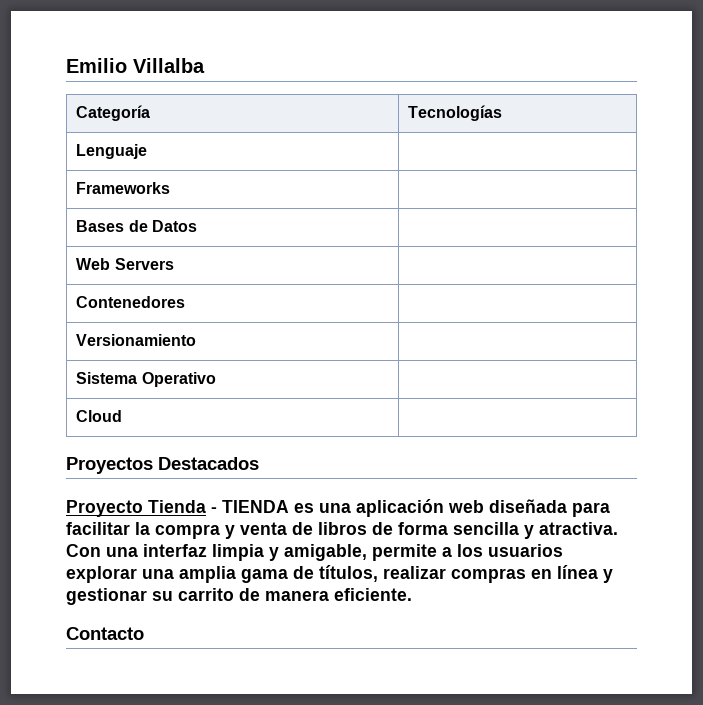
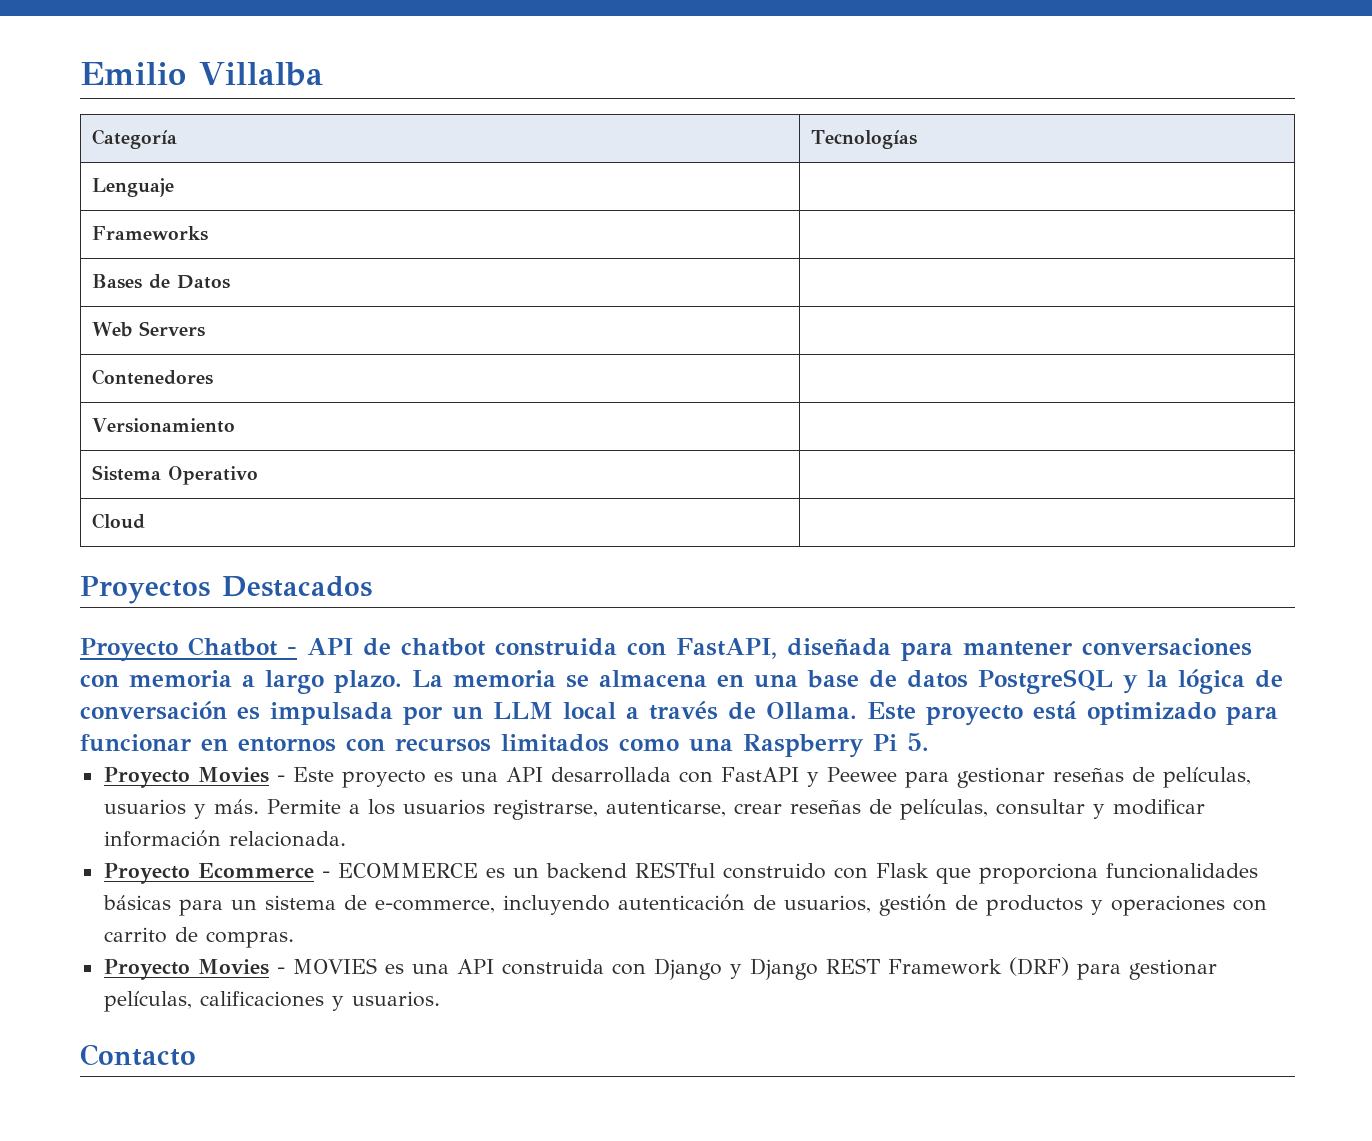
- Proyecto Tienda - TIENDA es una aplicación web diseñada para facilitar la compra y venta de libros de forma sencilla y atractiva. Con una interfaz limpia y amigable, permite a los usuarios explorar una amplia gama de títulos, realizar compras en línea y gestionar su carrito de manera eficiente.
+ Proyecto Chatbot - API de chatbot construida con FastAPI, diseñada para mantener conversaciones con memoria a largo plazo. La memoria se almacena en una base de datos PostgreSQL y la lógica de conversación es impulsada por un LLM local a través de Ollama. Este proyecto está optimizado para funcionar en entornos con recursos limitados como una Raspberry Pi 5.
+ Proyecto Movies - Este proyecto es una API desarrollada con FastAPI y Peewee para gestionar reseñas de películas, usuarios y más. Permite a los usuarios registrarse, autenticarse, crear reseñas de películas, consultar y modificar información relacionada.
+ Proyecto Ecommerce - ECOMMERCE es un backend RESTful construido con Flask que proporciona funcionalidades básicas para un sistema de e-commerce, incluyendo autenticación de usuarios, gestión de productos y operaciones con carrito de compras.
+ Proyecto Movies - MOVIES es una API construida con Django y Django REST Framework (DRF) para gestionar películas, calificaciones y usuarios.

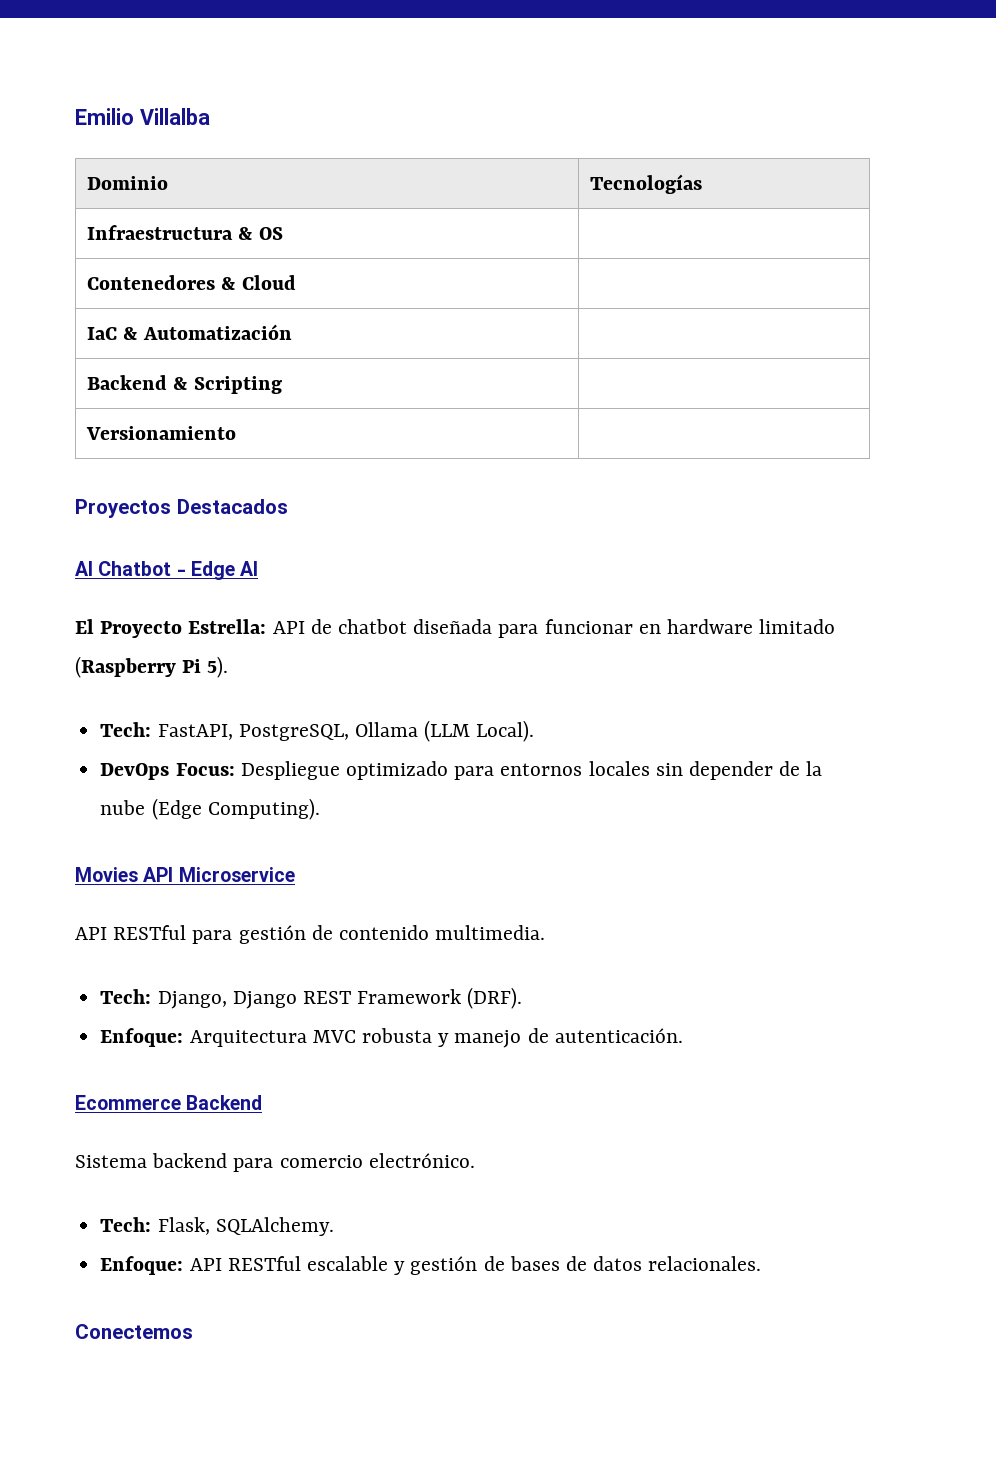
- Categoría | Tecnologías
+ Dominio | Tecnologías
- Lenguaje |
- Frameworks |
- Bases de Datos |
- Web Servers |
- Contenedores |
+ Infraestructura & OS |
+ Contenedores & Cloud |
+ IaC & Automatización |
+ Backend & Scripting |
  Versionamiento |
- Sistema Operativo |
- Cloud |
- Proyecto Chatbot - API de chatbot construida con FastAPI, diseñada para mantener conversaciones con memoria a largo plazo. La memoria se almacena en una base de datos PostgreSQL y la lógica de conversación es impulsada por un LLM local a través de Ollama. Este proyecto está optimizado para funcionar en entornos con recursos limitados como una Raspberry Pi 5.
- Proyecto Movies - Este proyecto es una API desarrollada con FastAPI y Peewee para gestionar reseñas de películas, usuarios y más. Permite a los usuarios registrarse, autenticarse, crear reseñas de películas, consultar y modificar información relacionada.
- Proyecto Ecommerce - ECOMMERCE es un backend RESTful construido con Flask que proporciona funcionalidades básicas para un sistema de e-commerce, incluyendo autenticación de usuarios, gestión de productos y operaciones con carrito de compras.
- Proyecto Movies - MOVIES es una API construida con Django y Django REST Framework (DRF) para gestionar películas, calificaciones y usuarios.
- Contacto
+ AI Chatbot - Edge AI
+ El Proyecto Estrella: API de chatbot diseñada para funcionar en hardware limitado (Raspberry Pi 5).
+ Tech: FastAPI, PostgreSQL, Ollama (LLM Local).
+ DevOps Focus: Despliegue optimizado para entornos locales sin depender de la nube (Edge Computing).
+ Movies API Microservice
+ API RESTful para gestión de contenido multimedia.
+ Tech: Django, Django REST Framework (DRF).
+ Enfoque: Arquitectura MVC robusta y manejo de autenticación.
+ Ecommerce Backend
+ Sistema backend para comercio electrónico.
+ Tech: Flask, SQLAlchemy.
+ Enfoque: API RESTful escalable y gestión de bases de datos relacionales.
+ Conectemos

